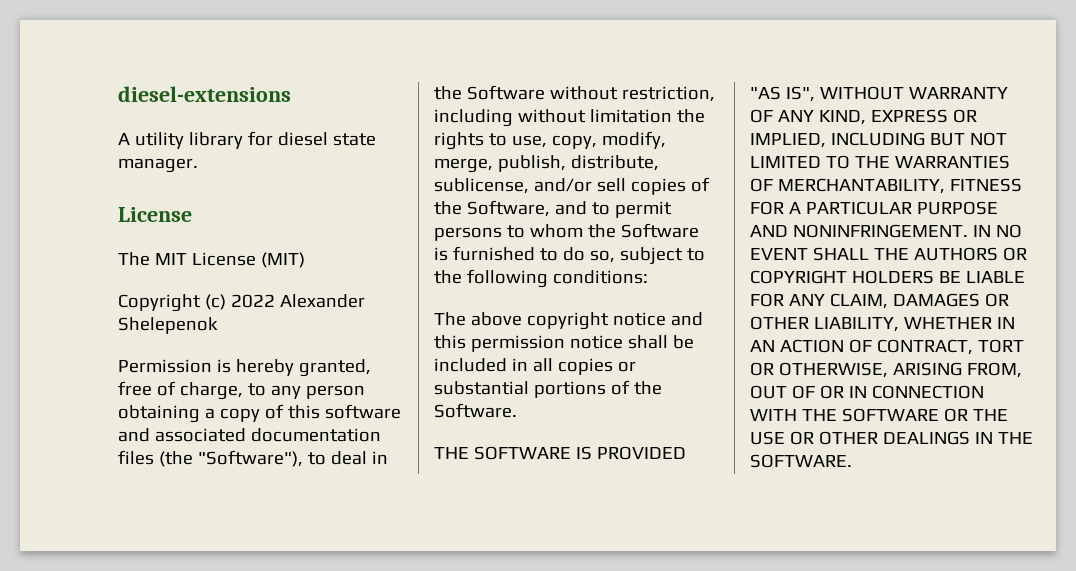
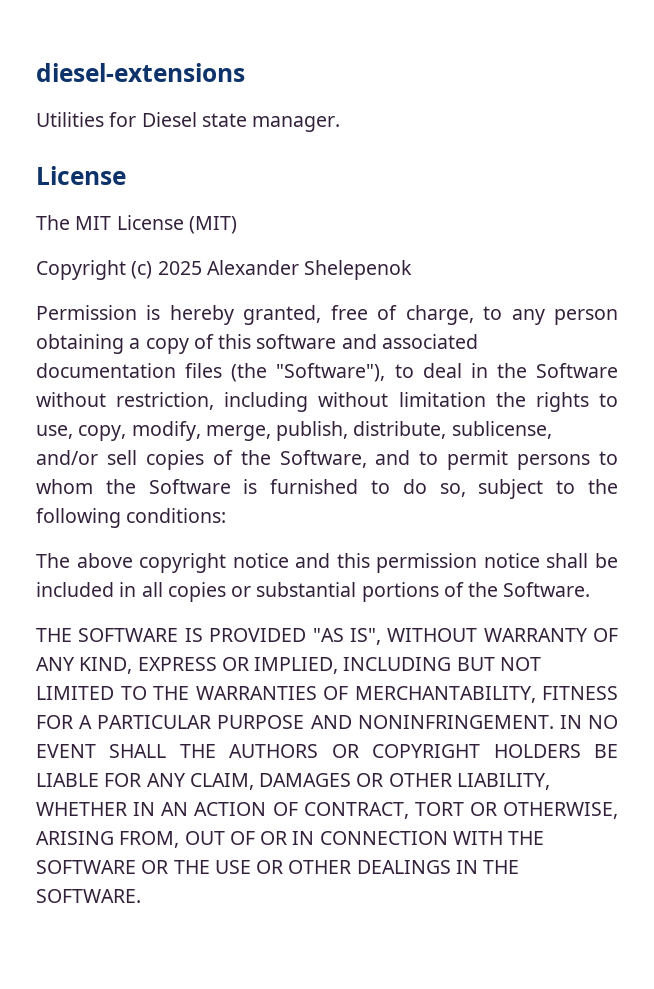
- A utility library for diesel state manager.
+ Utilities for Diesel state manager.
- Copyright (c) 2022 Alexander Shelepenok
+ Copyright (c) 2025 Alexander Shelepenok

